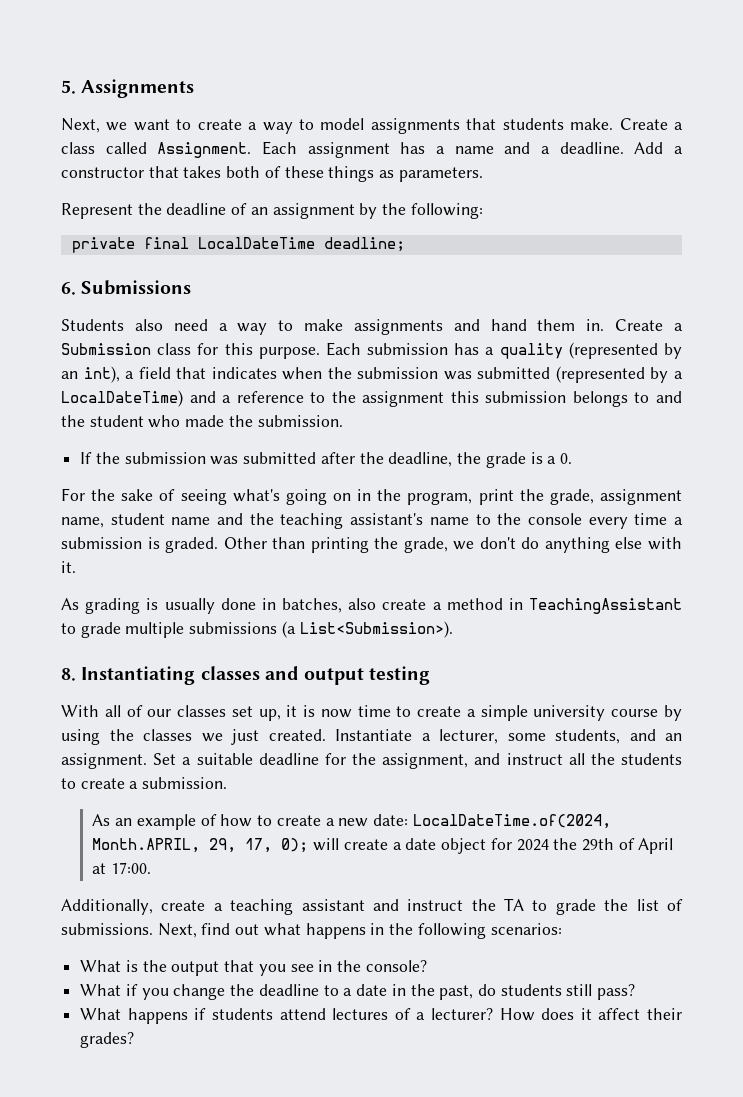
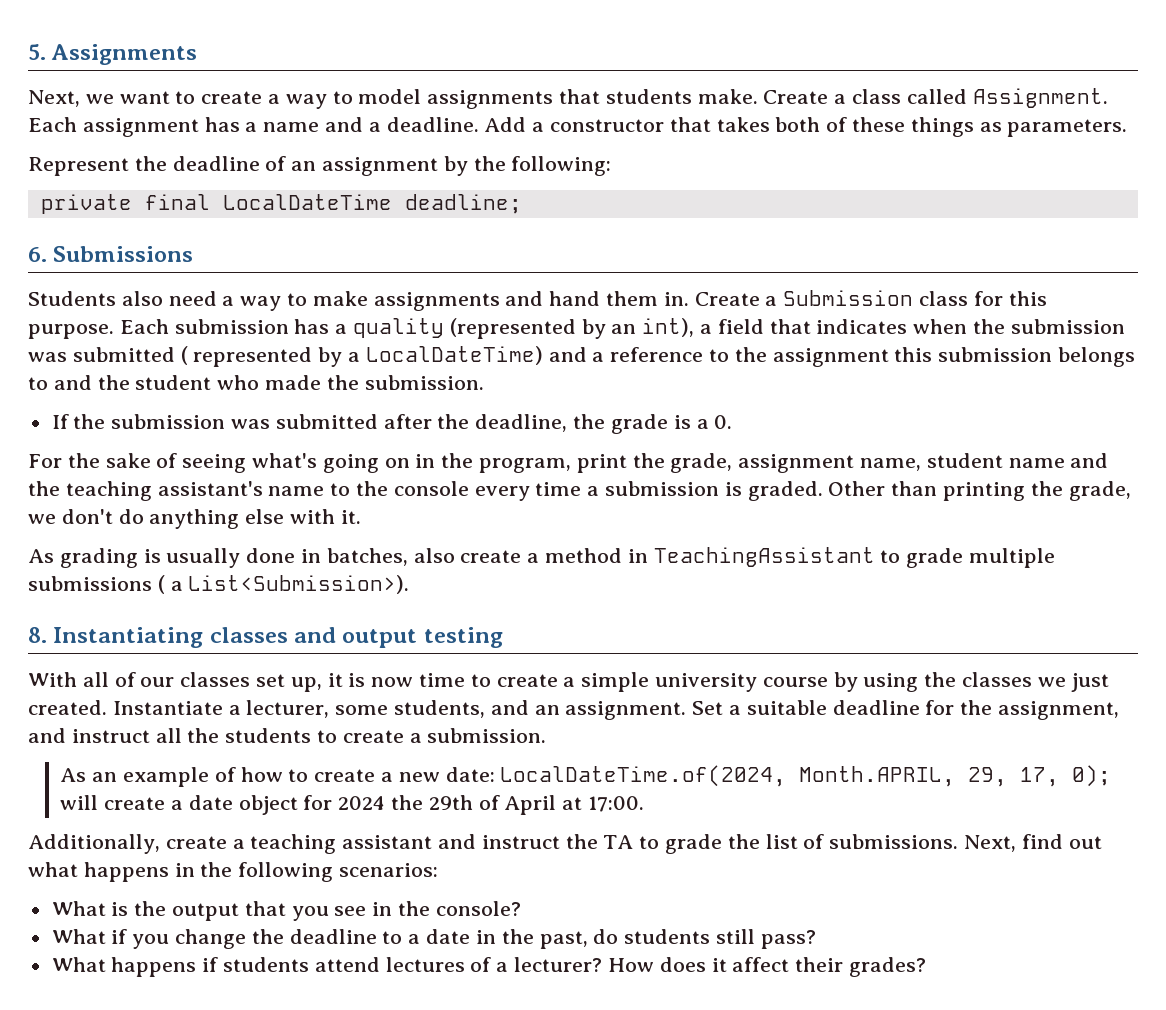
- Each submission has a quality (represented by an int), a field that indicates when the submission was submitted (represented by a LocalDateTime) and a reference to the assignment this submission belongs to and the student who made the submission.
+ Each submission has a quality (represented by an int), a field that indicates when the submission was submitted ( represented by a LocalDateTime) and a reference to the assignment this submission belongs to and the student who made the submission.
- As grading is usually done in batches, also create a method in TeachingAssistant to grade multiple submissions (a List<Submission>).
+ As grading is usually done in batches, also create a method in TeachingAssistant to grade multiple submissions ( a List<Submission>).

